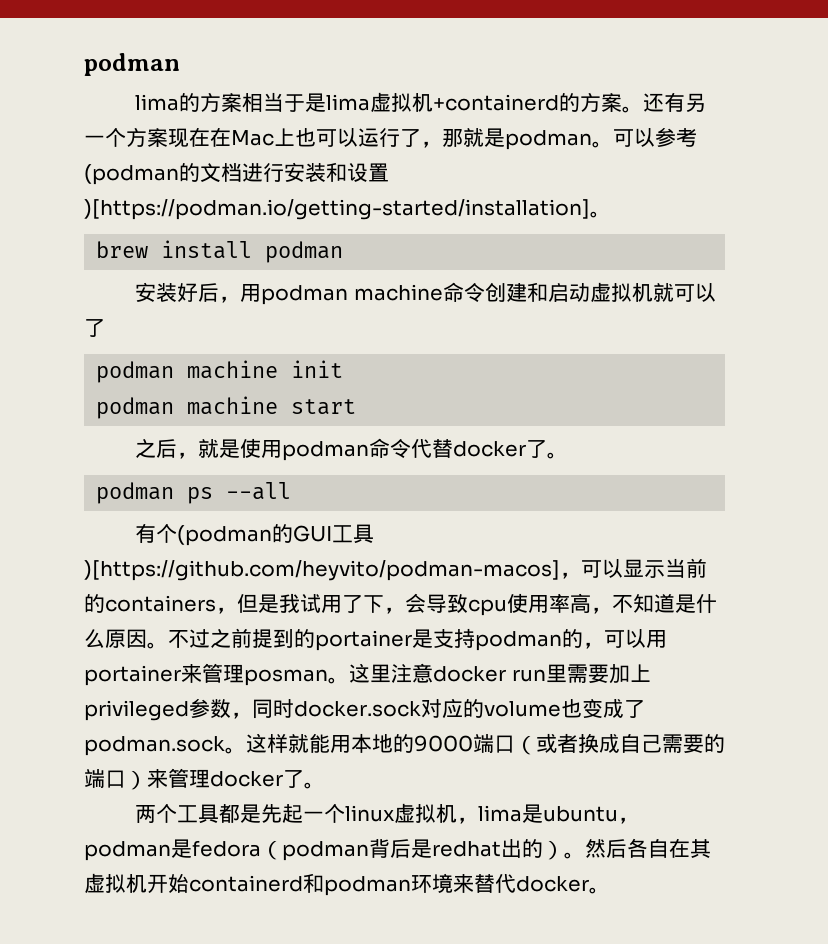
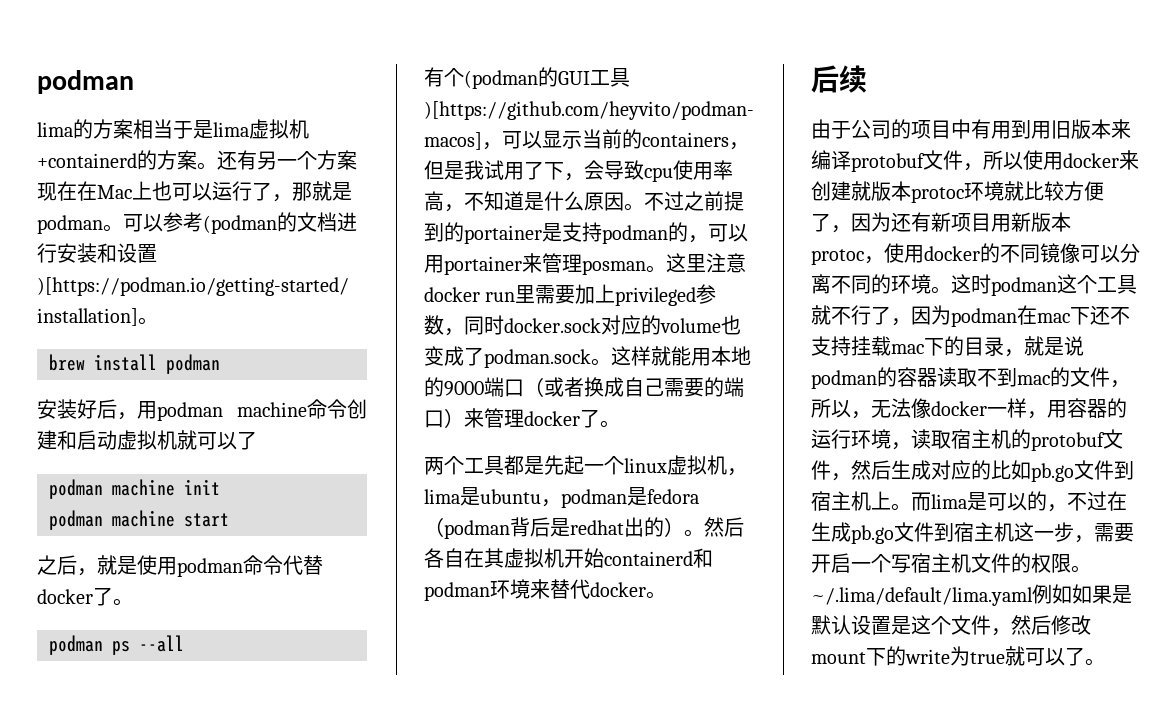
+ 后续
+ 由于公司的项目中有用到用旧版本来编译protobuf文件，所以使用docker来创建就版本protoc环境就比较方便了，因为还有新项目用新版本protoc，使用docker的不同镜像可以分离不同的环境。这时podman这个工具就不行了，因为podman在mac下还不支持挂载mac下的目录，就是说podman的容器读取不到mac的文件，所以，无法像docker一样，用容器的运行环境，读取宿主机的protobuf文件，然后生成对应的比如pb.go文件到宿主机上。而lima是可以的，不过在生成pb.go文件到宿主机这一步，需要开启一个写宿主机文件的权限。~/.lima/default/lima.yaml例如如果是默认设置是这个文件，然后修改mount下的write为true就可以了。

